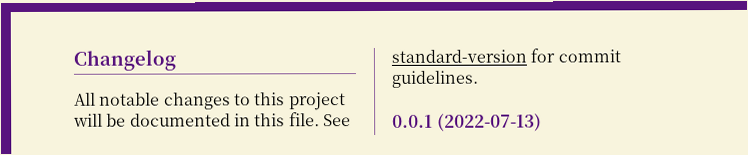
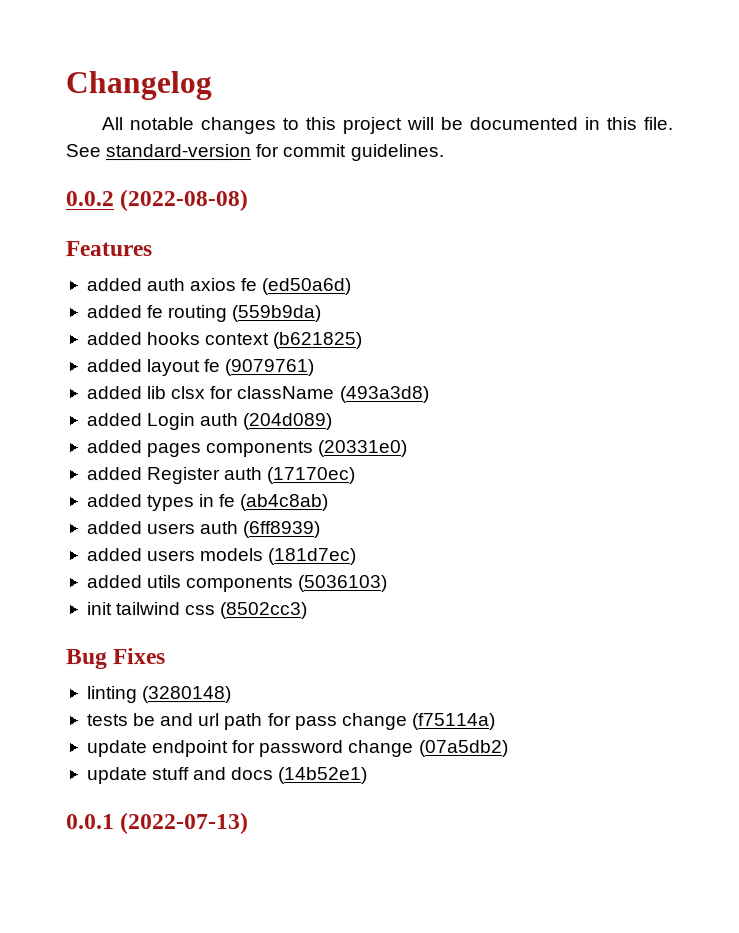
+ 0.0.2 (2022-08-08)
+ Features
+ added auth axios fe (ed50a6d)
+ added fe routing (559b9da)
+ added hooks context (b621825)
+ added layout fe (9079761)
+ added lib clsx for className (493a3d8)
+ added Login auth (204d089)
+ added pages components (20331e0)
+ added Register auth (17170ec)
+ added types in fe (ab4c8ab)
+ added users auth (6ff8939)
+ added users models (181d7ec)
+ added utils components (5036103)
+ init tailwind css (8502cc3)
+ Bug Fixes
+ linting (3280148)
+ tests be and url path for pass change (f75114a)
+ update endpoint for password change (07a5db2)
+ update stuff and docs (14b52e1)

